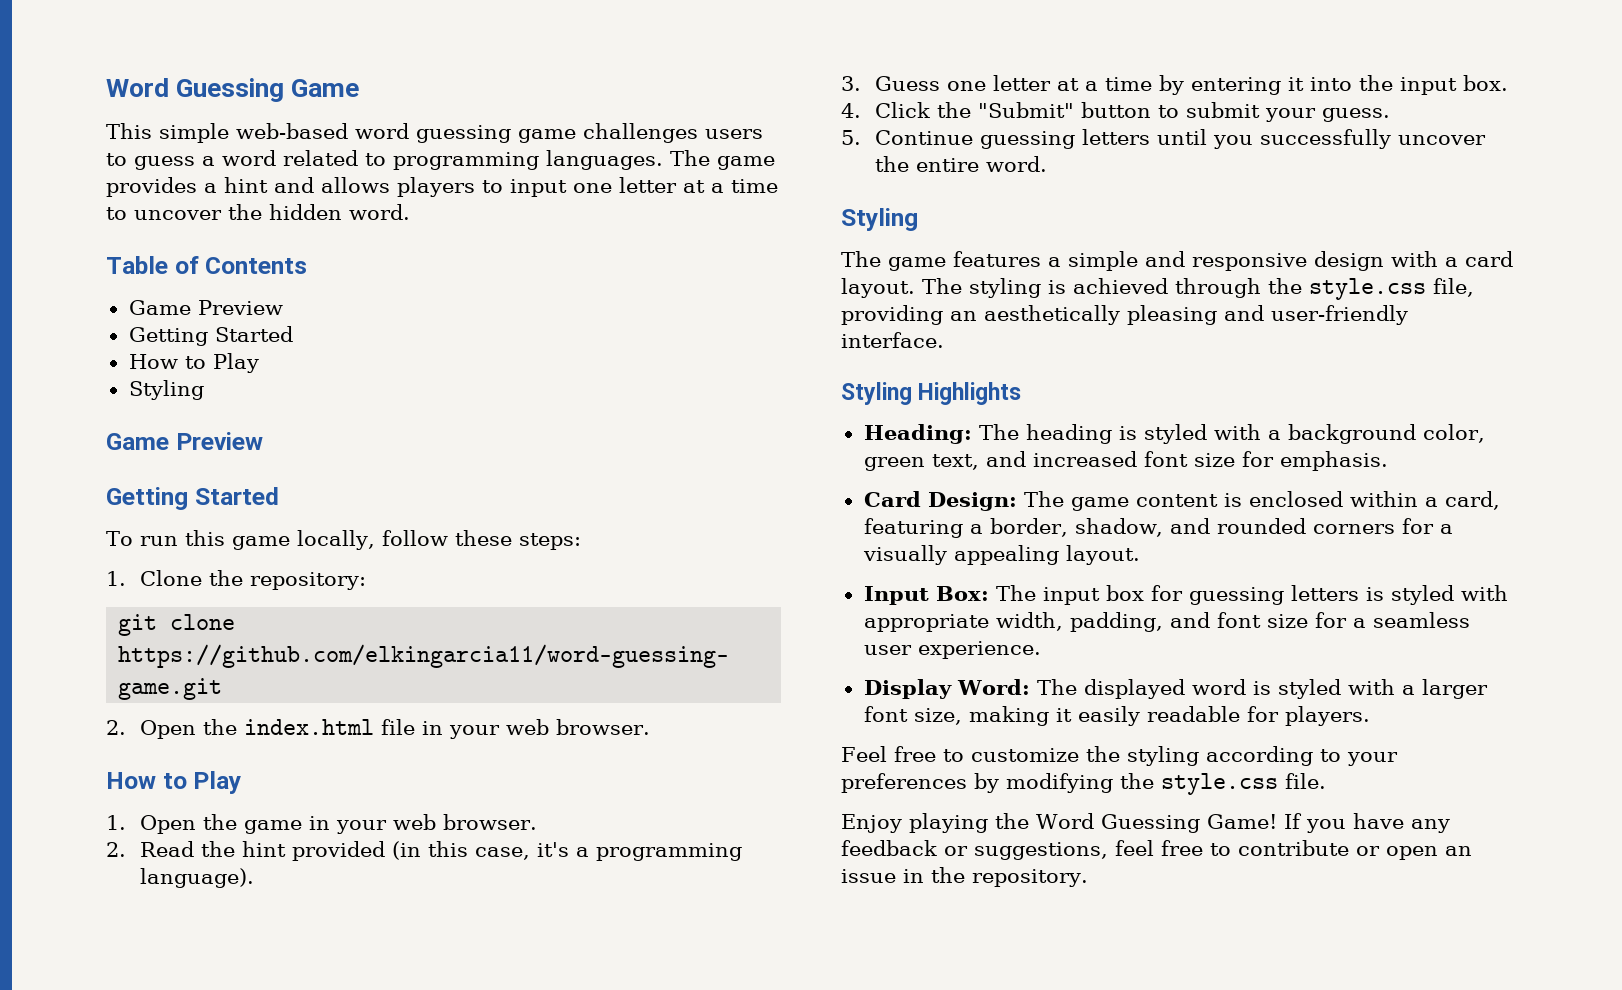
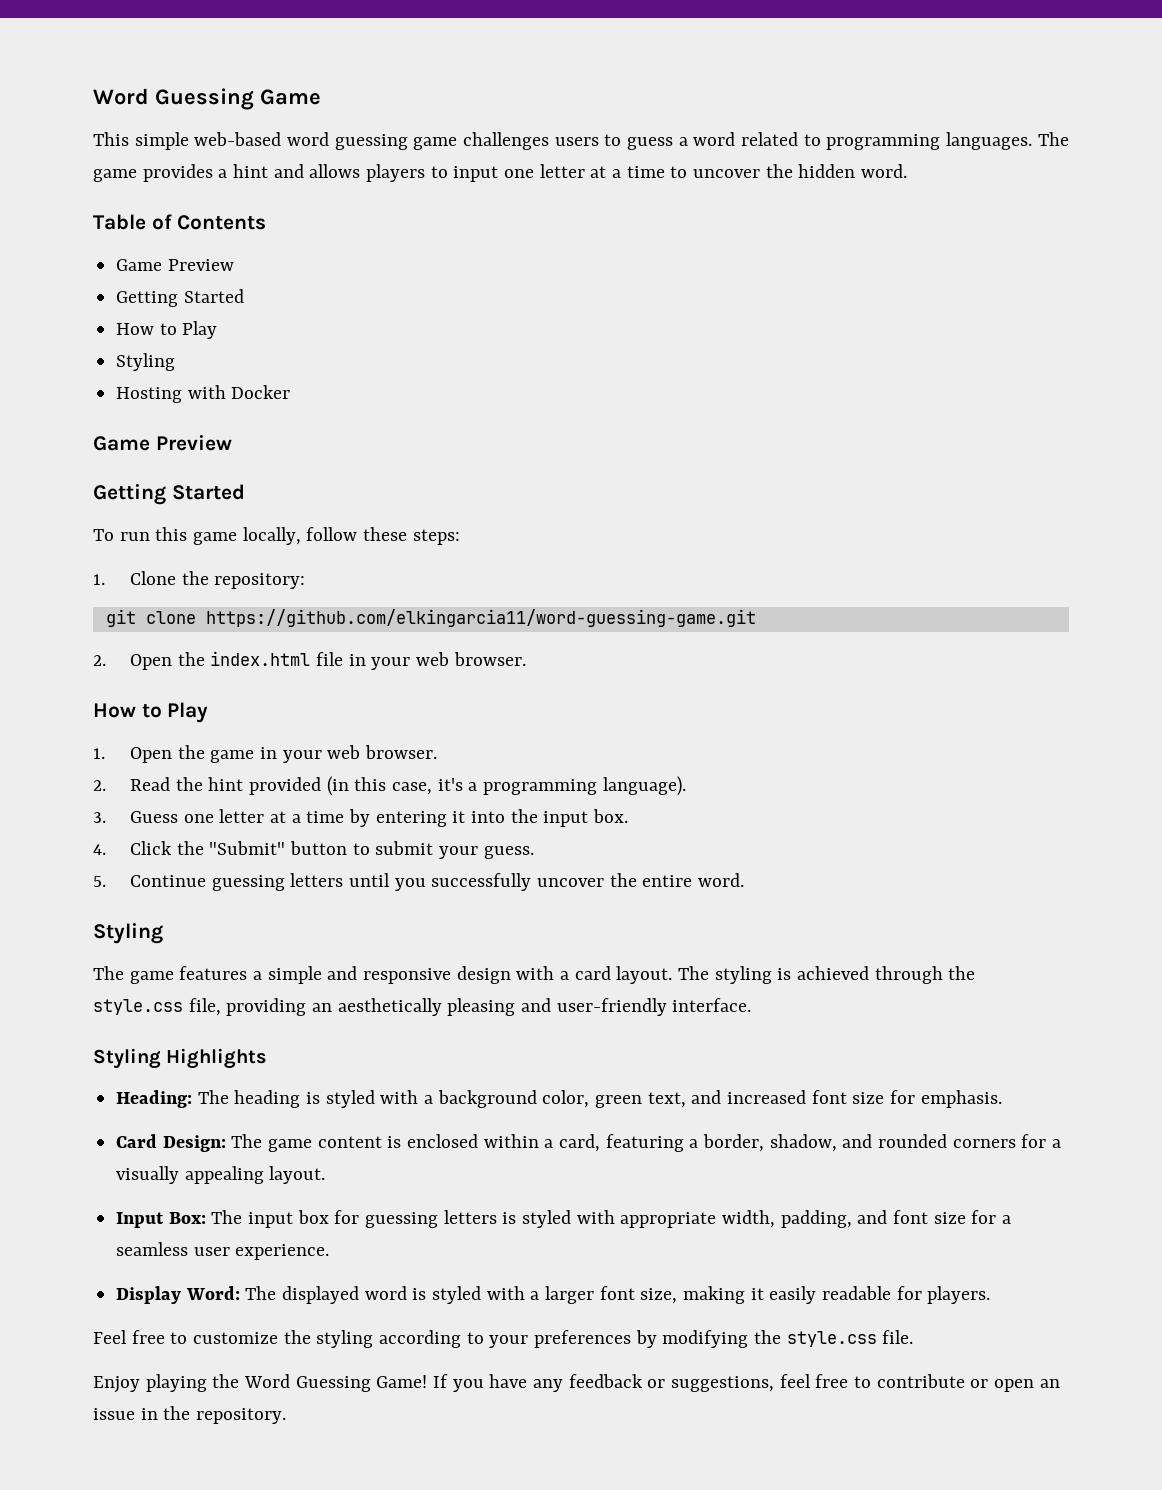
+ Hosting with Docker

